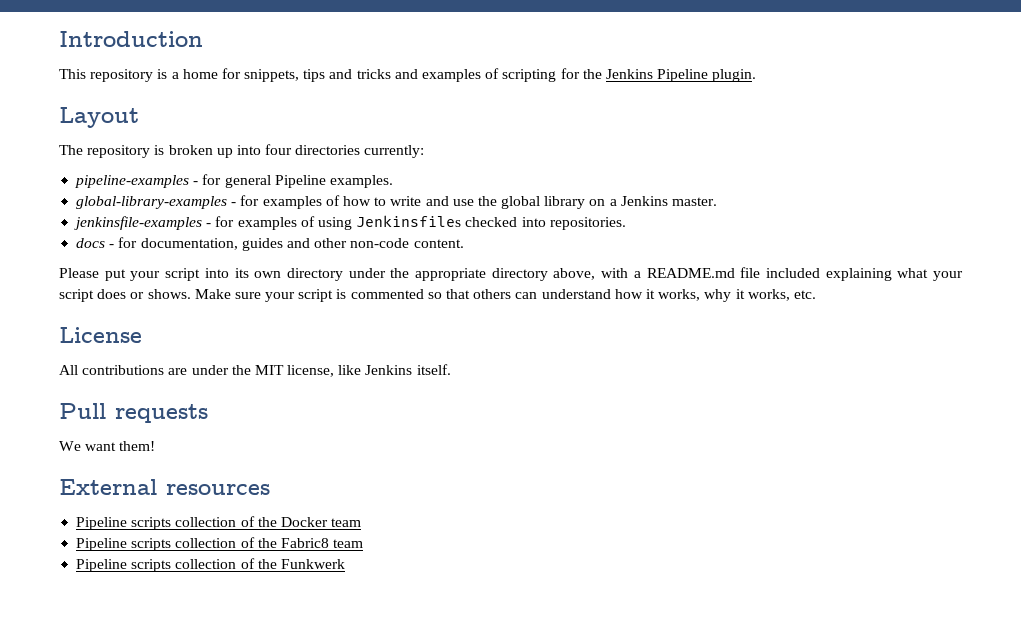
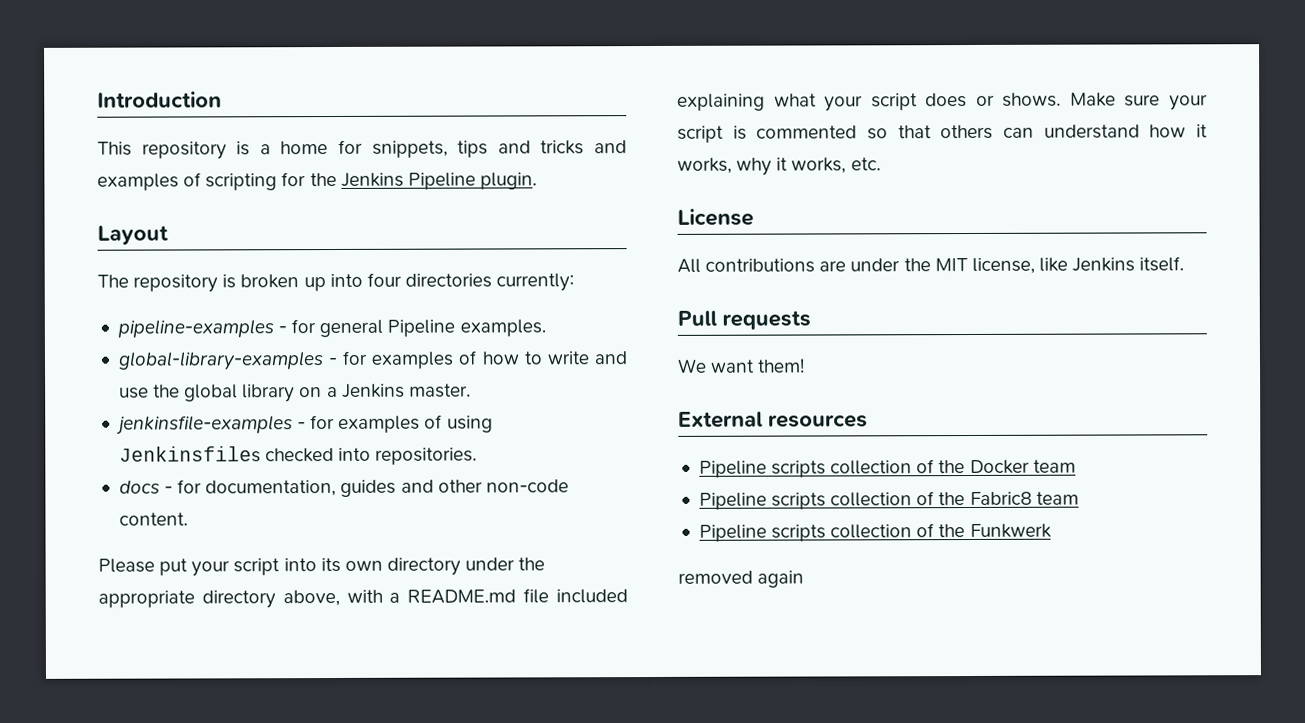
+ removed again

